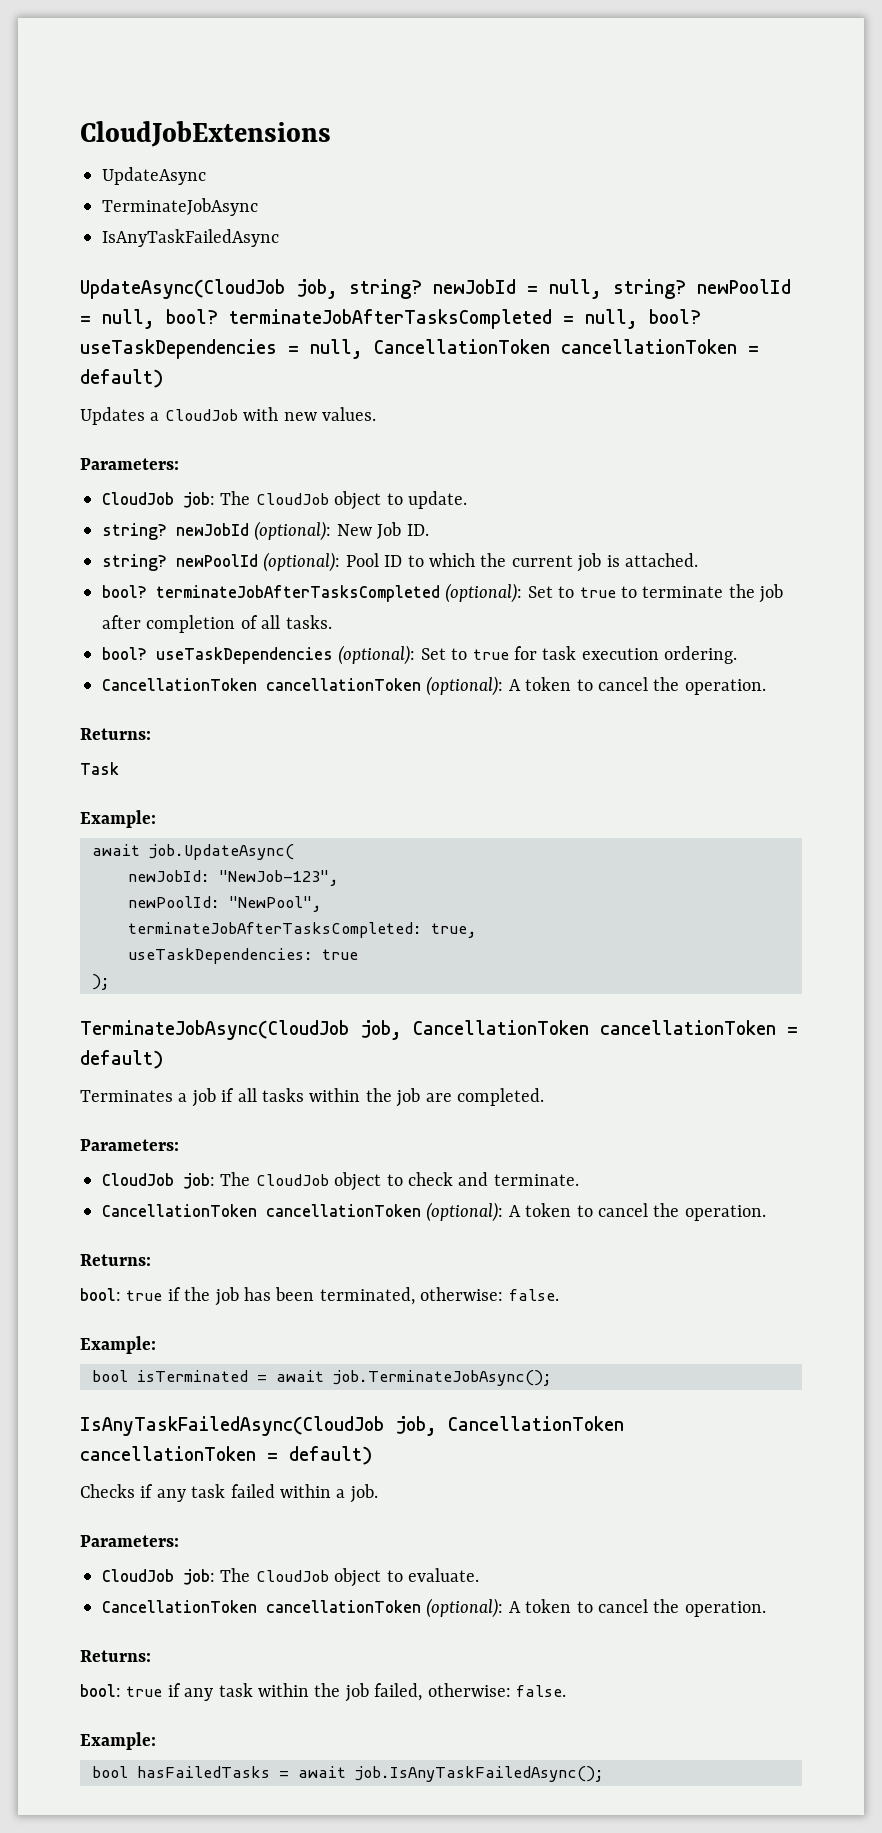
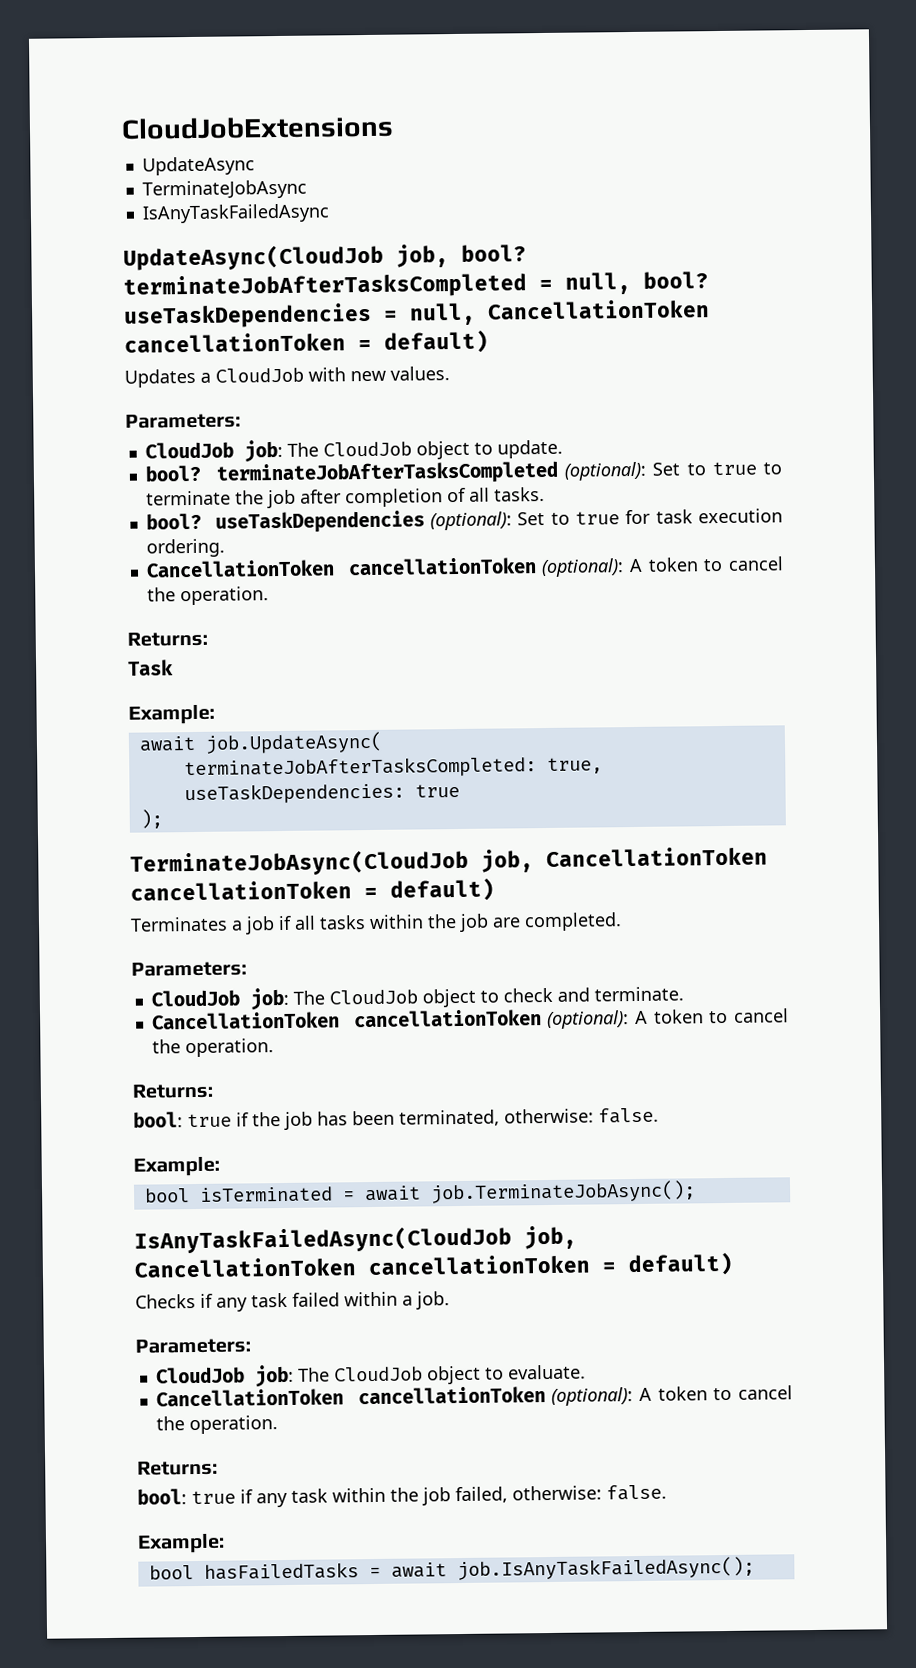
- UpdateAsync(CloudJob job, string? newJobId = null, string? newPoolId = null, bool? terminateJobAfterTasksCompleted = null, bool? useTaskDependencies = null, CancellationToken cancellationToken = default)
+ UpdateAsync(CloudJob job, bool? terminateJobAfterTasksCompleted = null, bool? useTaskDependencies = null, CancellationToken cancellationToken = default)
- string? newJobId (optional): New Job ID.
- string? newPoolId (optional): Pool ID to which the current job is attached.
- newJobId: "NewJob-123",
- newPoolId: "NewPool",

